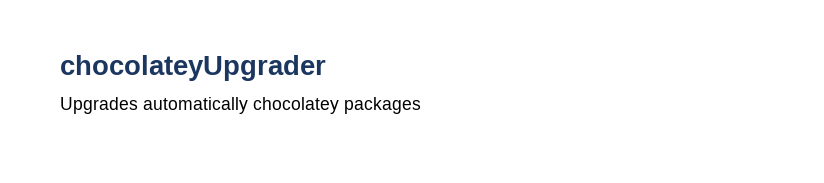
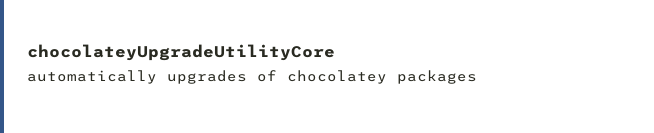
- chocolateyUpgrader
- Upgrades automatically chocolatey packages
+ chocolateyUpgradeUtilityCore
+ automatically upgrades of chocolatey packages

